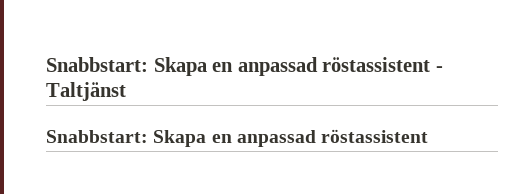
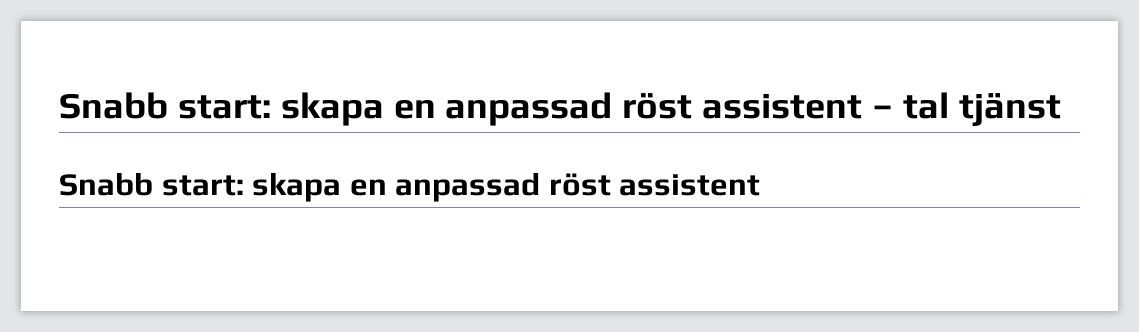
- Snabbstart: Skapa en anpassad röstassistent - Taltjänst
- Snabbstart: Skapa en anpassad röstassistent
+ Snabb start: skapa en anpassad röst assistent – tal tjänst
+ Snabb start: skapa en anpassad röst assistent

